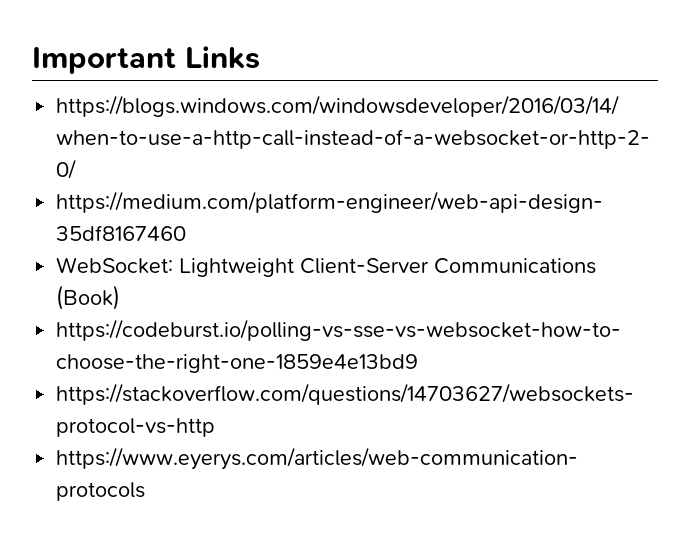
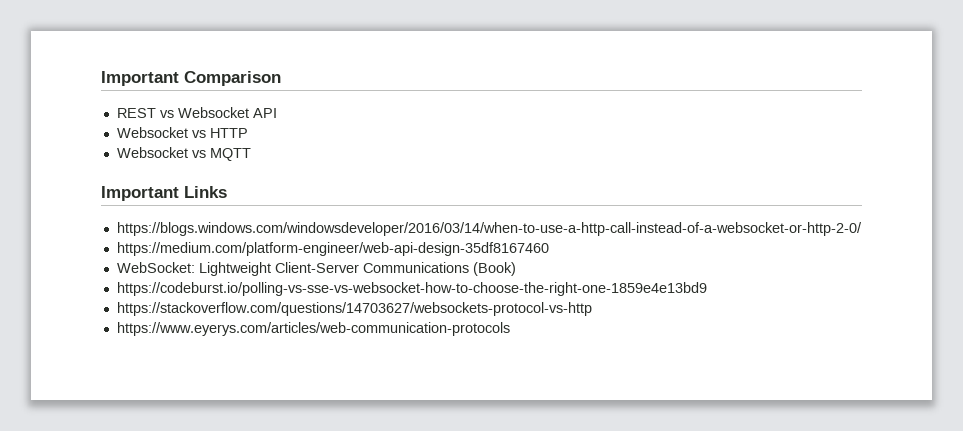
+ Important Comparison
+ REST vs Websocket API
+ Websocket vs HTTP
+ Websocket vs MQTT

